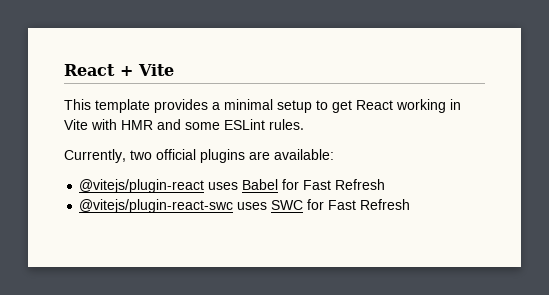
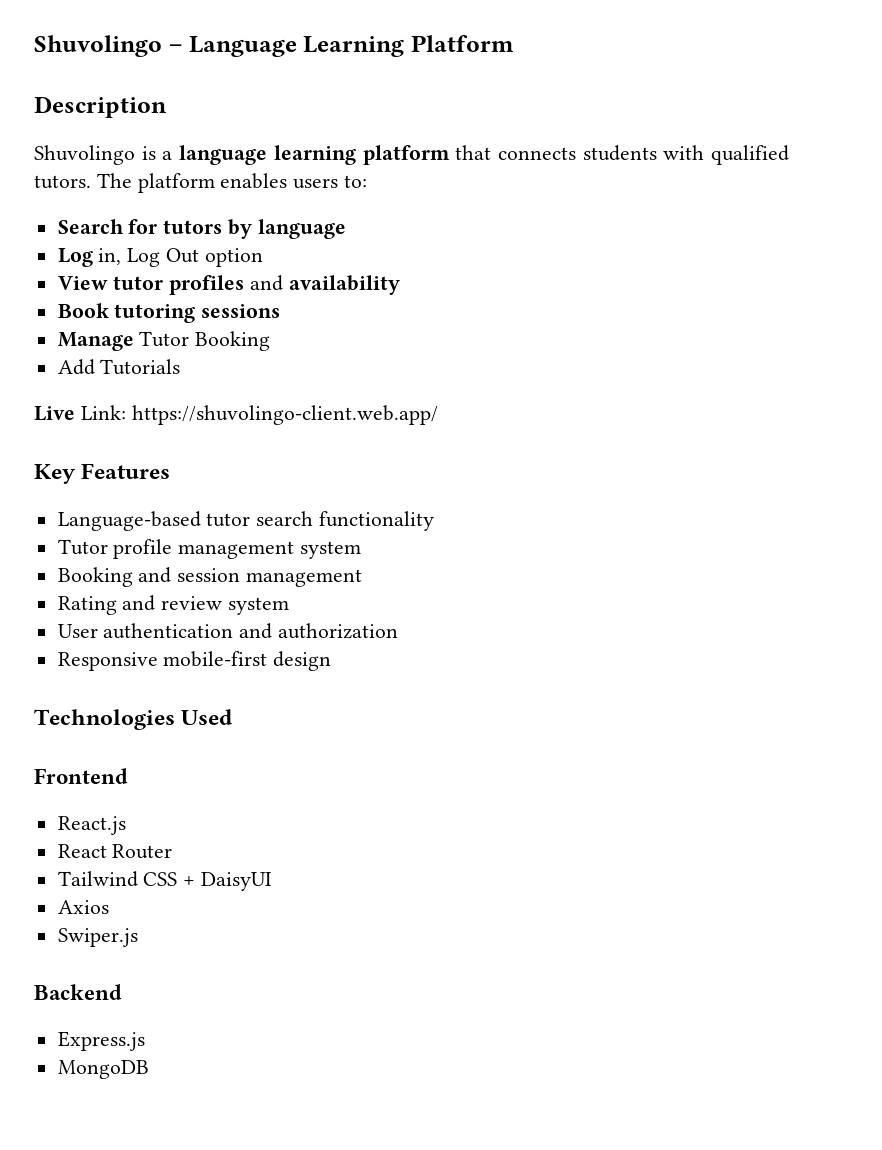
- React + Vite
- This template provides a minimal setup to get React working in Vite with HMR and some ESLint rules.
- Currently, two official plugins are available:
- @vitejs/plugin-react uses Babel for Fast Refresh
- @vitejs/plugin-react-swc uses SWC for Fast Refresh
+ Shuvolingo – Language Learning Platform
+ Description
+ Shuvolingo is a language learning platform that connects students with qualified tutors. The platform enables users to:
+ Search for tutors by language
+ Log in, Log Out option
+ View tutor profiles and availability
+ Book tutoring sessions
+ Manage Tutor Booking
+ Add Tutorials
+ Live Link: https://shuvolingo-client.web.app/
+ Key Features
+ Language-based tutor search functionality
+ Tutor profile management system
+ Booking and session management
+ Rating and review system
+ User authentication and authorization
+ Responsive mobile-first design
+ Technologies Used
+ Frontend
+ React.js
+ React Router
+ Tailwind CSS + DaisyUI
+ Axios
+ Swiper.js
+ Backend
+ Express.js
+ MongoDB

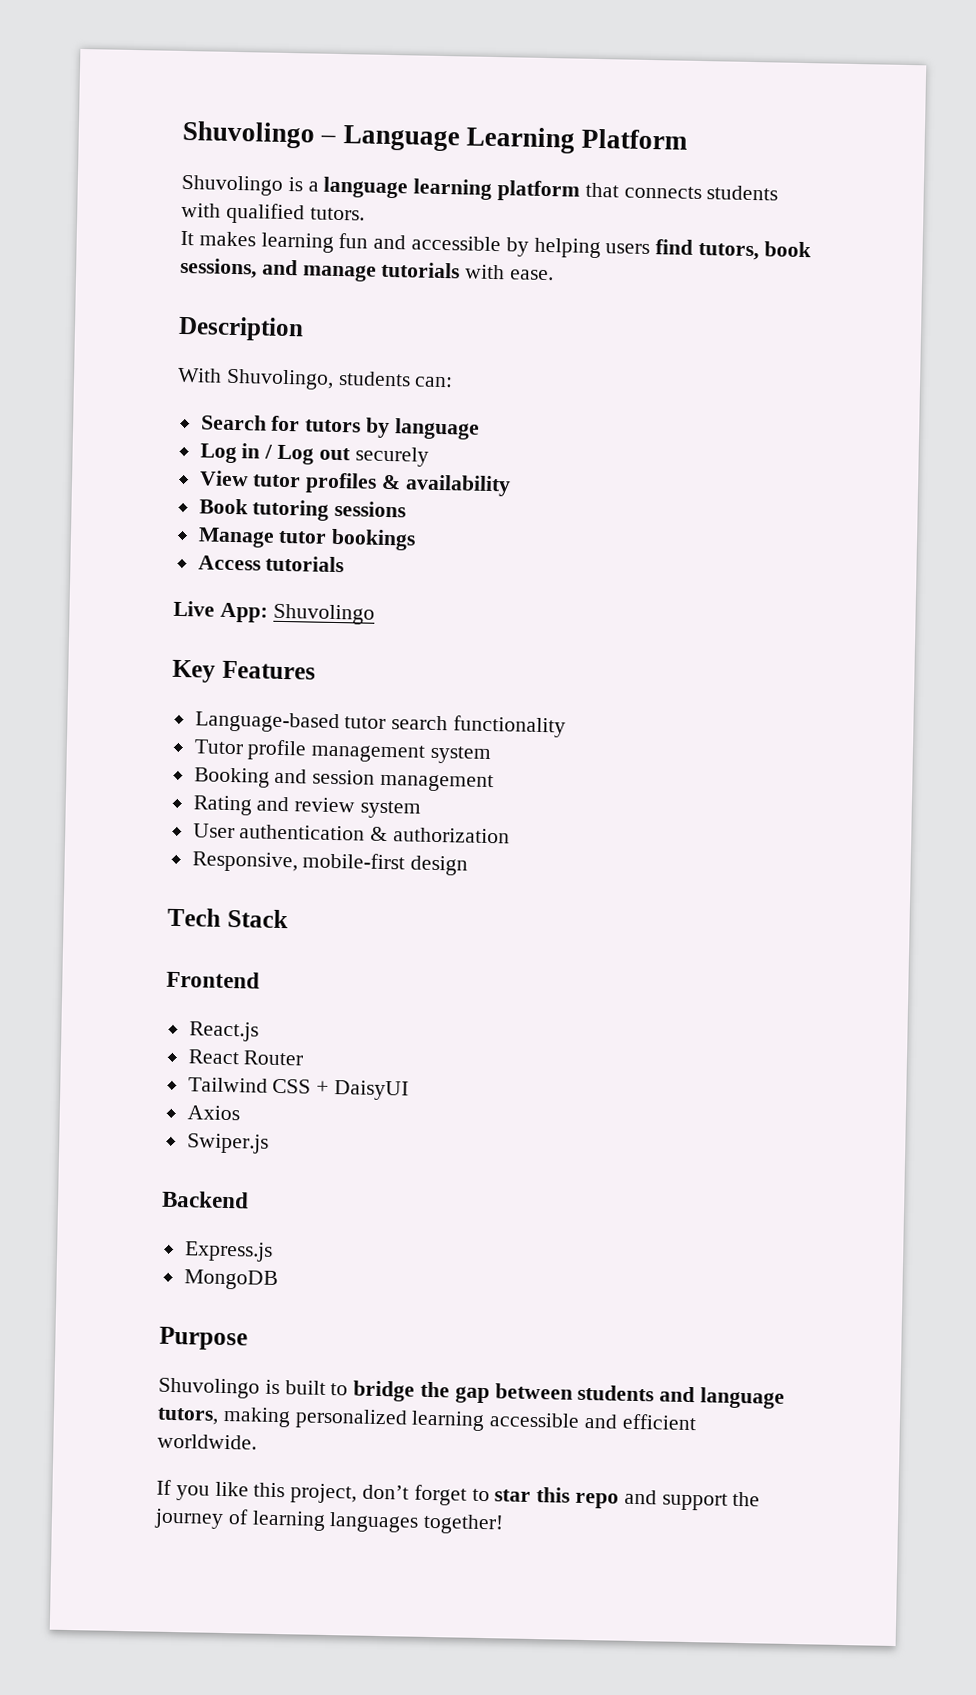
- Description
- Shuvolingo is a language learning platform that connects students with qualified tutors. The platform enables users to:
+ Shuvolingo is a language learning platform that connects students with qualified tutors.
+ It makes learning fun and accessible by helping users find tutors, book sessions, and manage tutorials with ease.
+ Description
+ With Shuvolingo, students can:
- Log in, Log Out option
+ Log in / Log out securely
- View tutor profiles and availability
+ View tutor profiles & availability
- Manage Tutor Booking
- Add Tutorials
+ Manage tutor bookings
+ Access tutorials
- Live Link: https://shuvolingo-client.web.app/
+ Live App: Shuvolingo
- User authentication and authorization
+ User authentication & authorization
- Responsive mobile-first design
+ Responsive, mobile-first design
- Technologies Used
+ Tech Stack
+ Purpose
+ Shuvolingo is built to bridge the gap between students and language tutors, making personalized learning accessible and efficient worldwide.
+ If you like this project, don’t forget to star this repo and support the journey of learning languages together!

